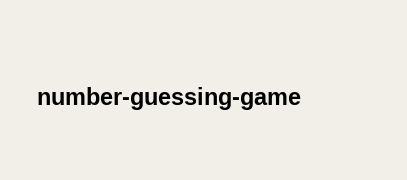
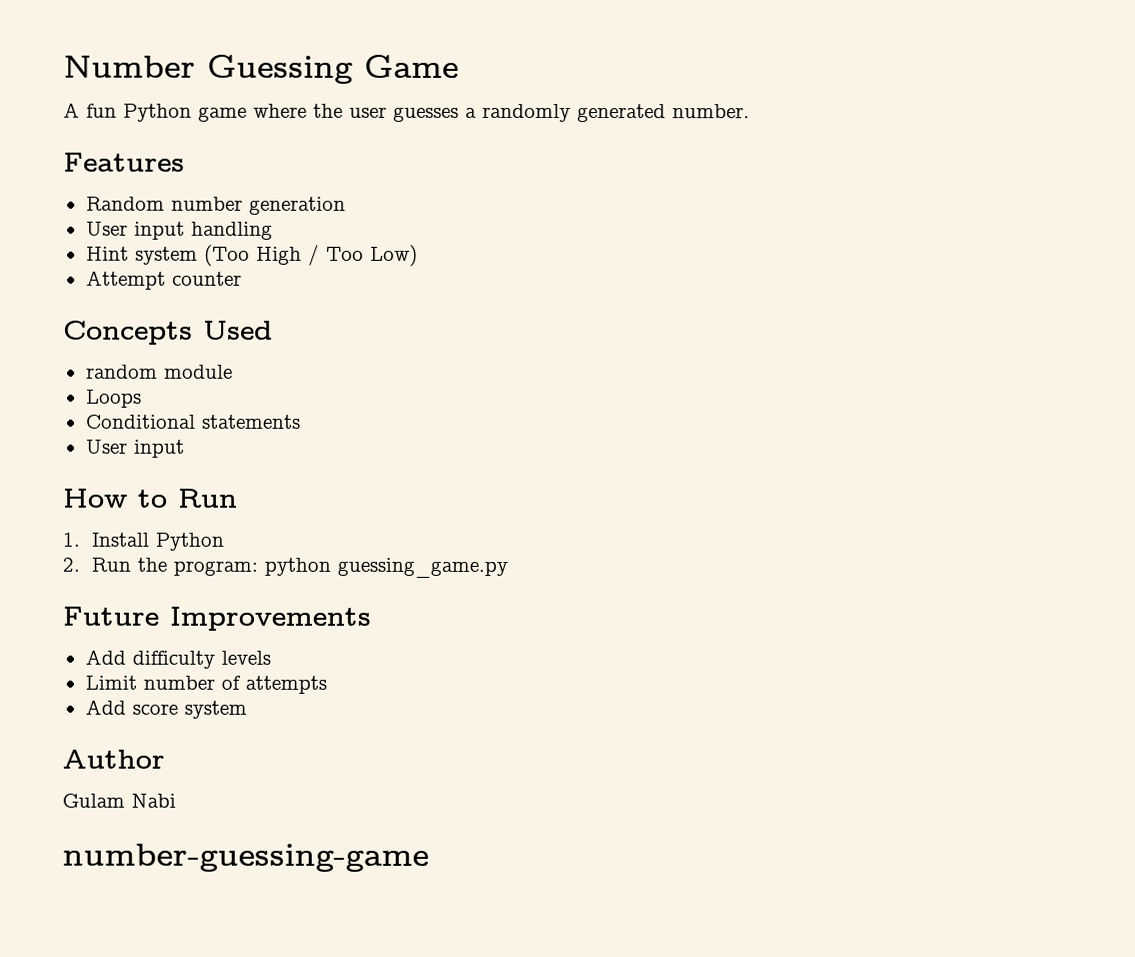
+ Number Guessing Game
+ A fun Python game where the user guesses a randomly generated number.
+ Features
+ Random number generation
+ User input handling
+ Hint system (Too High / Too Low)
+ Attempt counter
+ Concepts Used
+ random module
+ Loops
+ Conditional statements
+ User input
+ How to Run
+ 1. Install Python
+ 2. Run the program: python guessing_game.py
+ Future Improvements
+ Add difficulty levels
+ Limit number of attempts
+ Add score system
+ Author
+ Gulam Nabi

